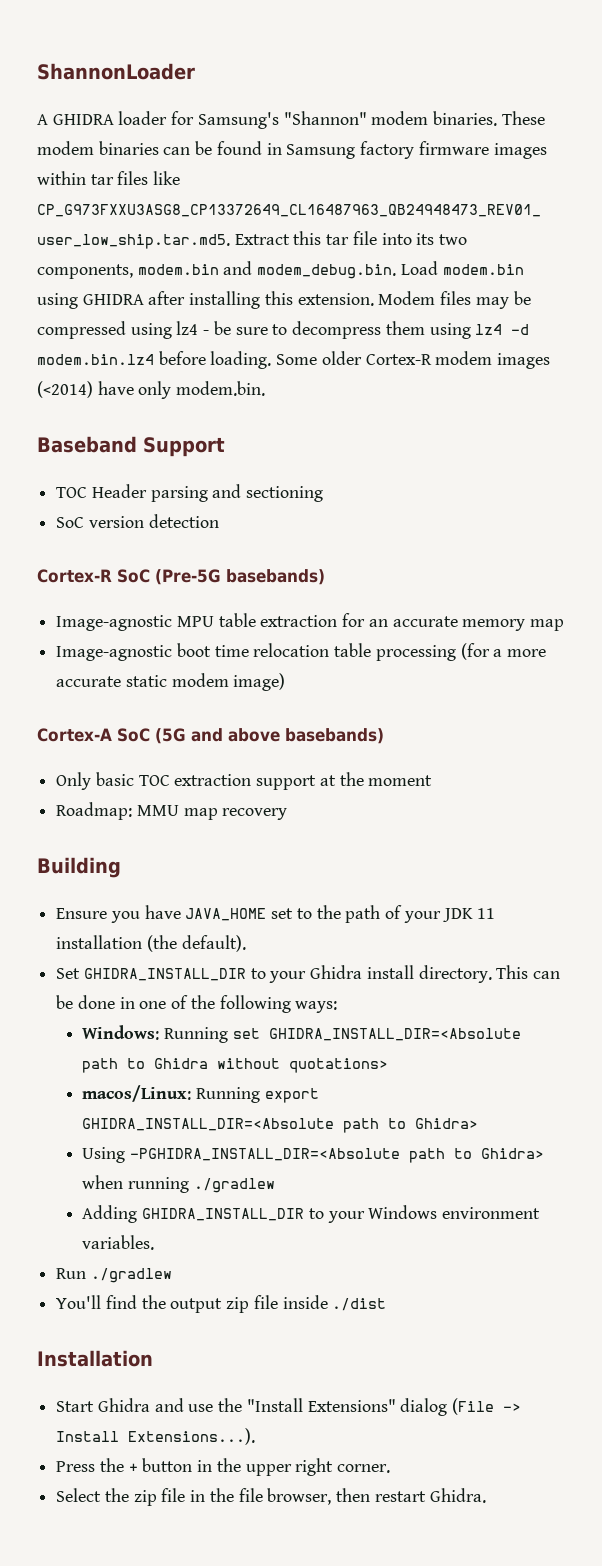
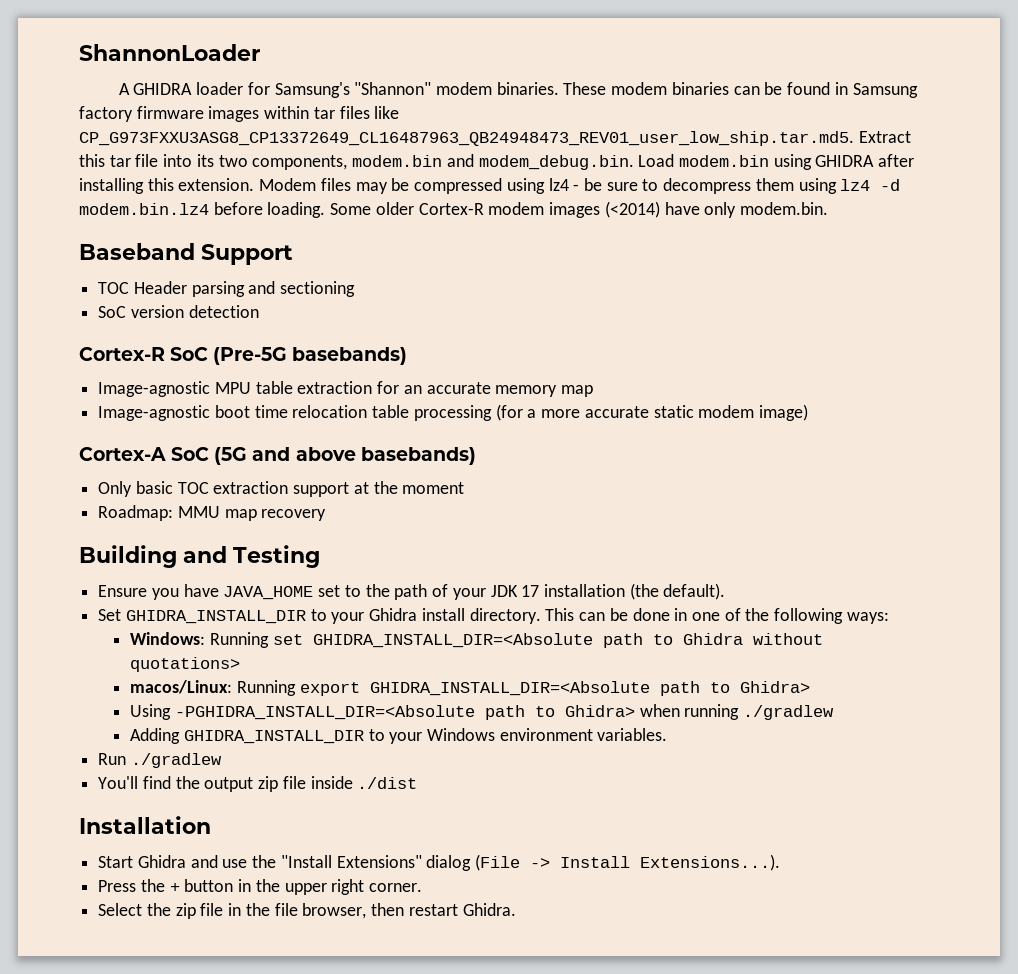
- Building
+ Building and Testing
- Ensure you have JAVA_HOME set to the path of your JDK 11 installation (the default).
+ Ensure you have JAVA_HOME set to the path of your JDK 17 installation (the default).

